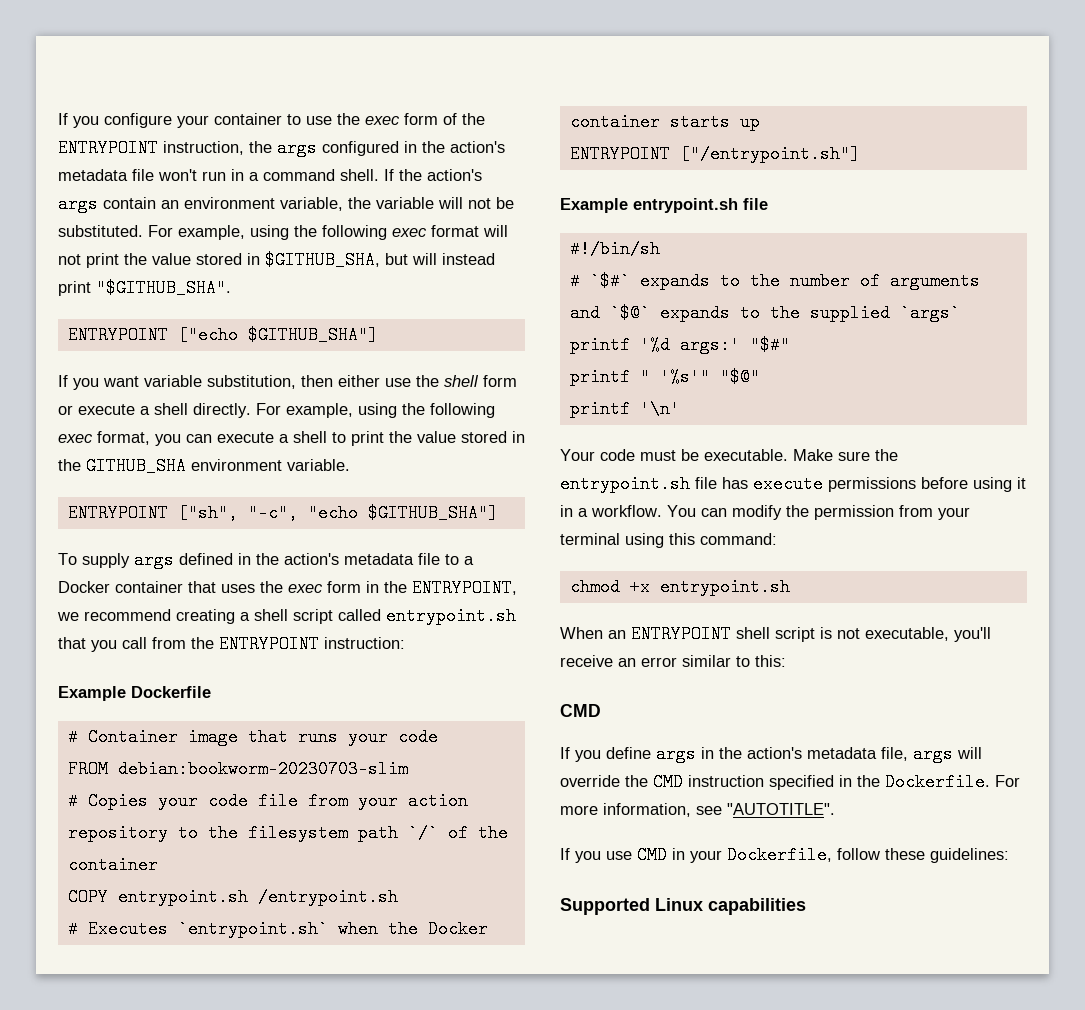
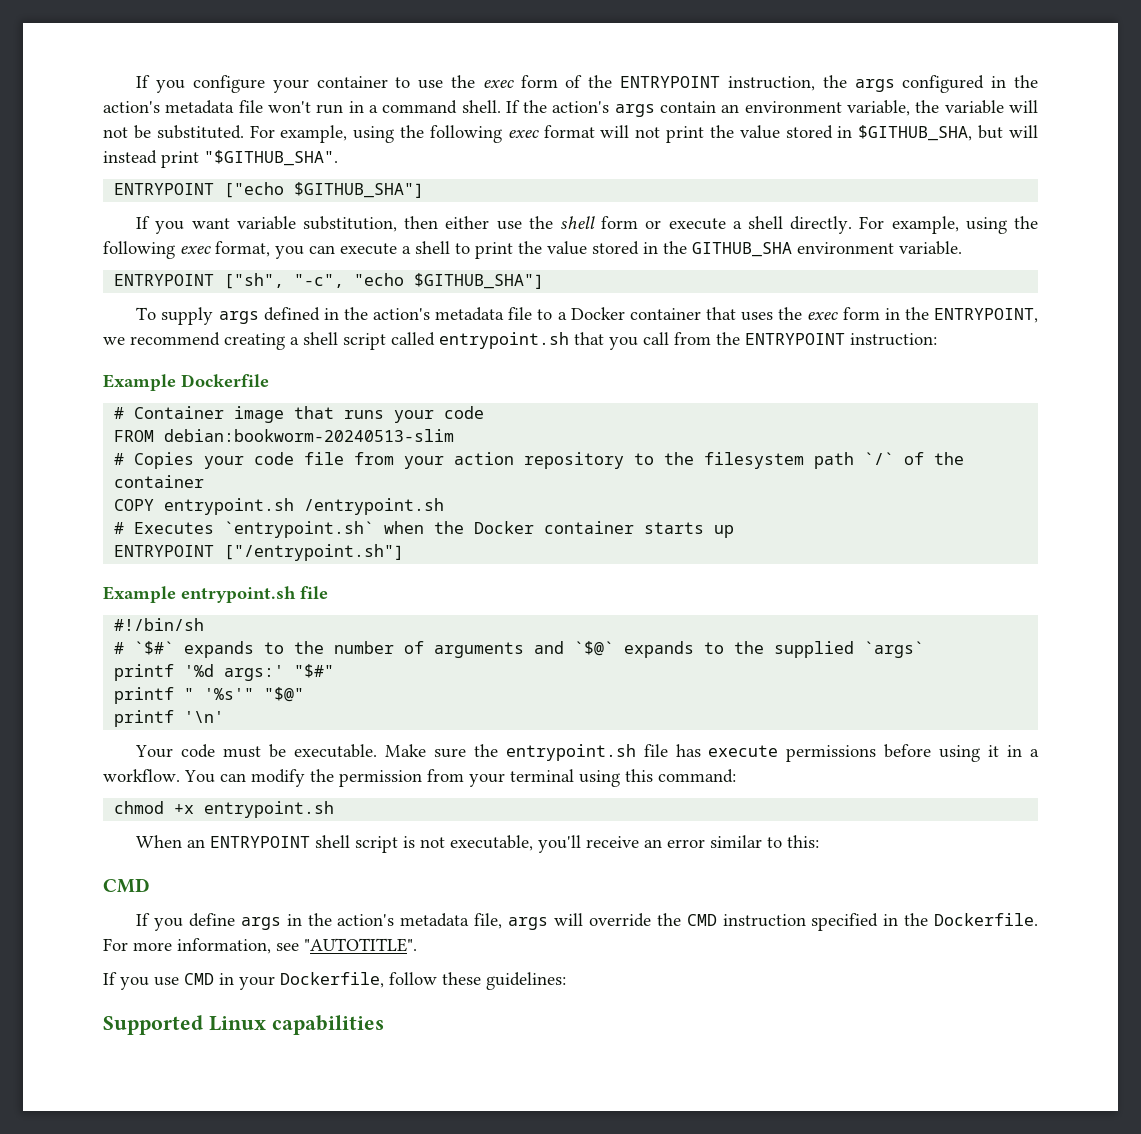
- FROM debian:bookworm-20230703-slim
+ FROM debian:bookworm-20240513-slim

